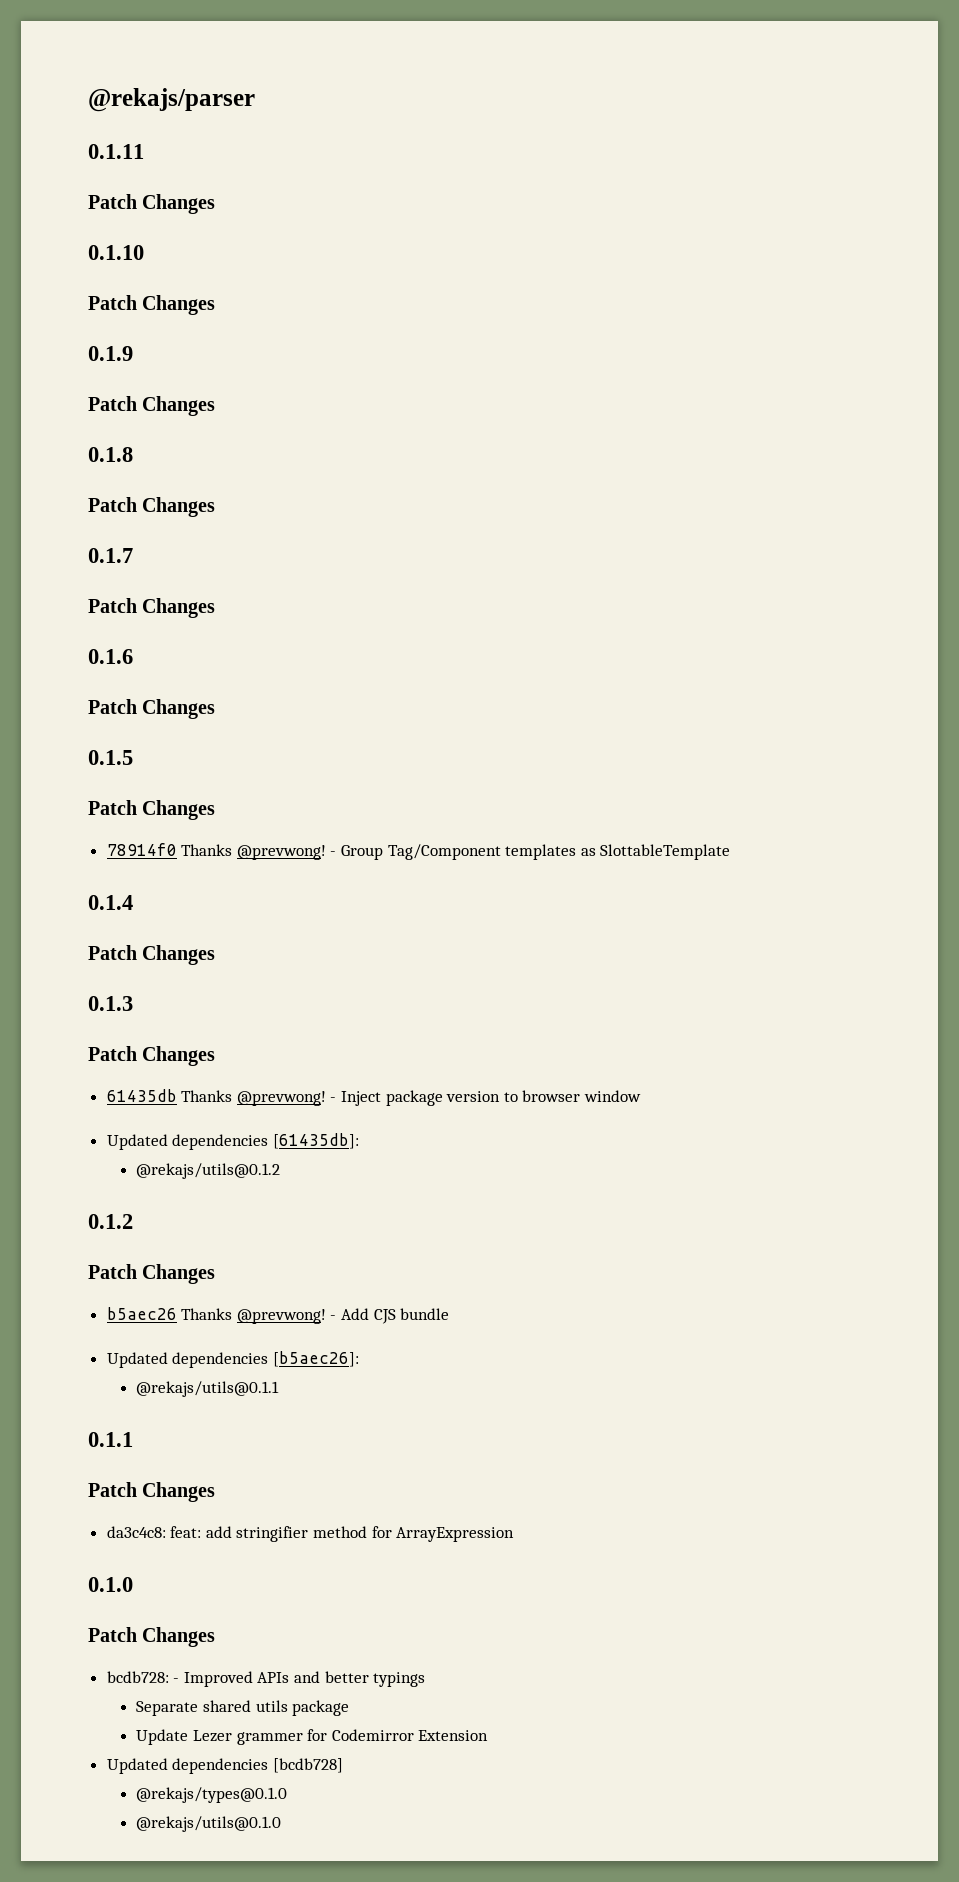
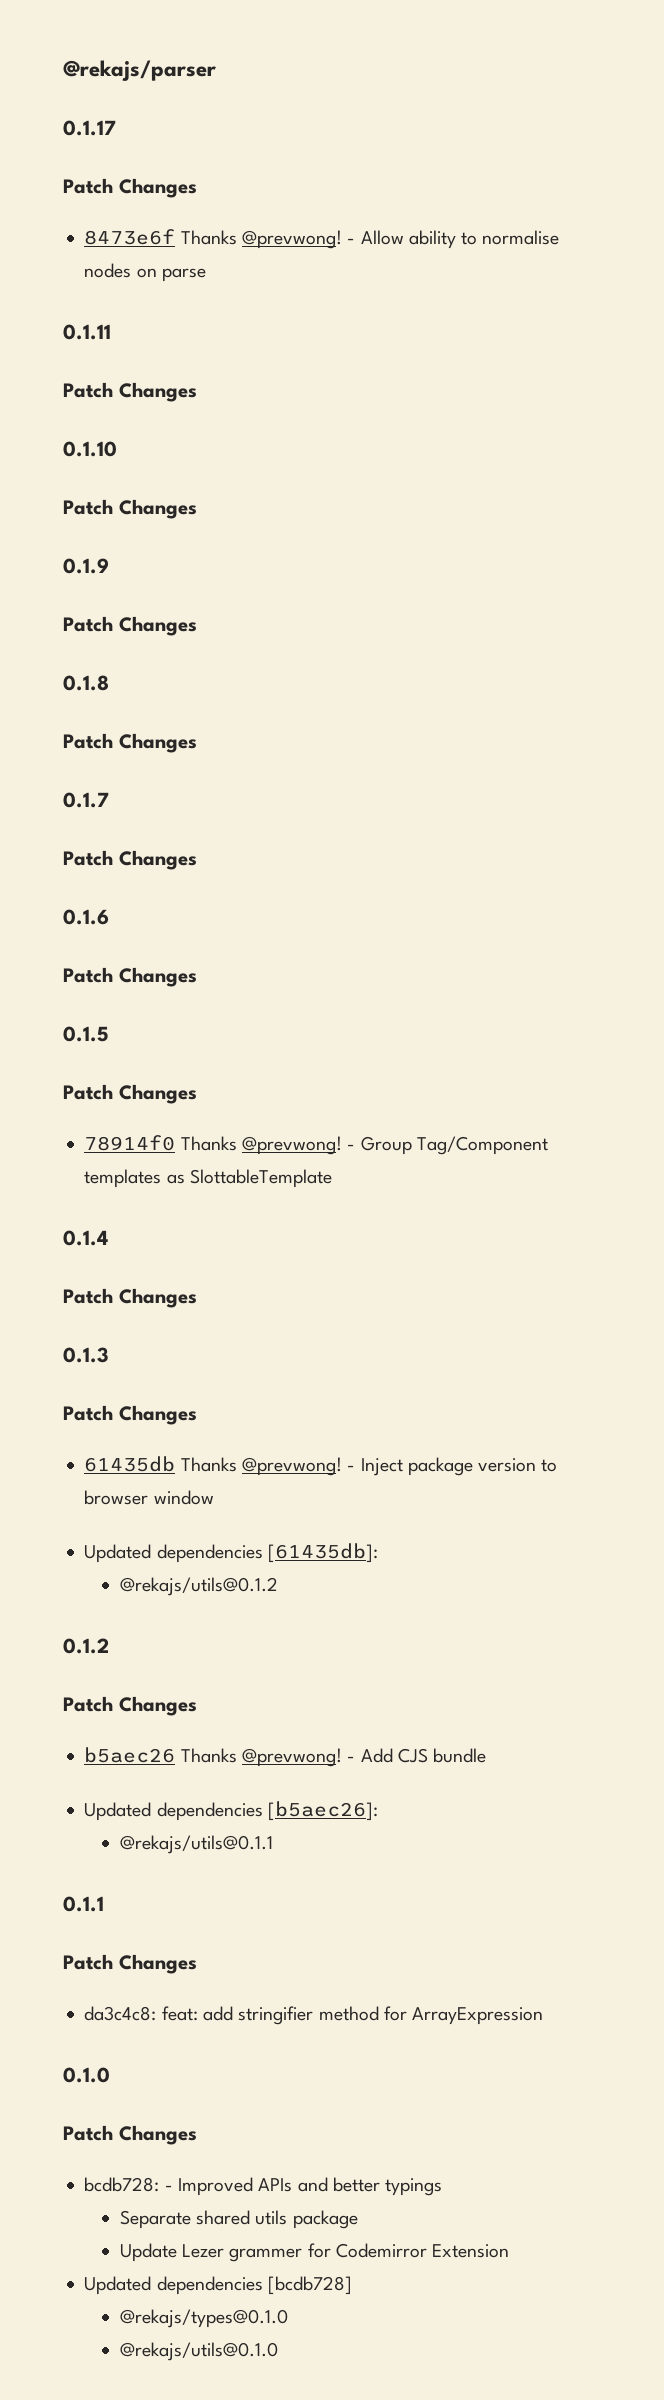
+ 0.1.17
+ Patch Changes
+ 8473e6f Thanks @prevwong! - Allow ability to normalise nodes on parse

